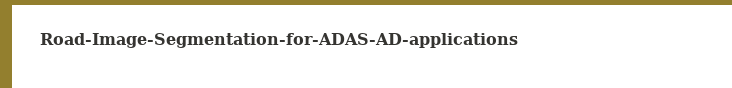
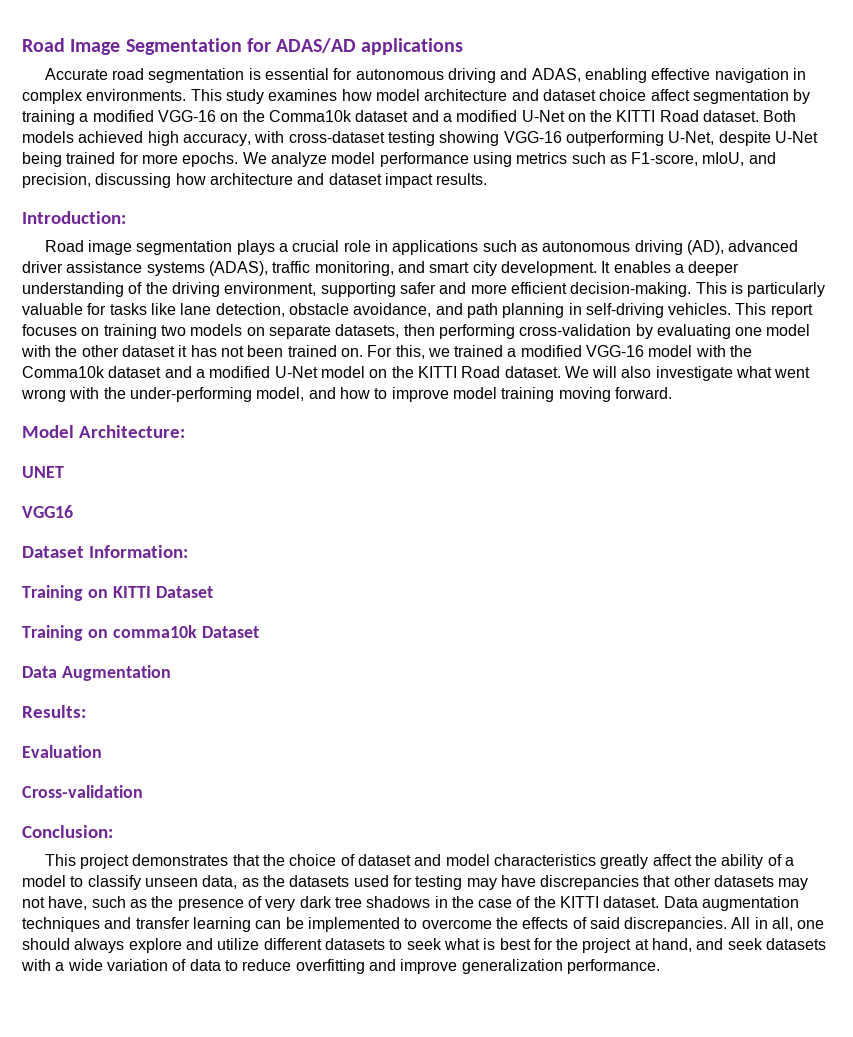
- Road-Image-Segmentation-for-ADAS-AD-applications
+ Road Image Segmentation for ADAS/AD applications
+ Accurate road segmentation is essential for autonomous driving and ADAS, enabling effective navigation in complex environments. This study examines how model architecture and dataset choice affect segmentation by training a modified VGG-16 on the Comma10k dataset and a modified U-Net on the KITTI Road dataset. Both models achieved high accuracy, with cross-dataset testing showing VGG-16 outperforming U-Net, despite U-Net being trained for more epochs. We analyze model performance using metrics such as F1-score, mIoU, and precision, discussing how architecture and dataset impact results.
+ Introduction:
+ Road image segmentation plays a crucial role in applications such as autonomous driving (AD), advanced driver assistance systems (ADAS), traffic monitoring, and smart city development. It enables a deeper understanding of the driving environment, supporting safer and more efficient decision-making. This is particularly valuable for tasks like lane detection, obstacle avoidance, and path planning in self-driving vehicles. This report focuses on training two models on separate datasets, then performing cross-validation by evaluating one model with the other dataset it has not been trained on. For this, we trained a modified VGG-16 model with the Comma10k dataset and a modified U-Net model on the KITTI Road dataset. We will also investigate what went wrong with the under-performing model, and how to improve model training moving forward.
+ Model Architecture:
+ UNET
+ VGG16
+ Dataset Information:
+ Training on KITTI Dataset
+ Training on comma10k Dataset
+ Data Augmentation
+ Results:
+ Evaluation
+ Cross-validation
+ Conclusion:
+ This project demonstrates that the choice of dataset and model characteristics greatly affect the ability of a model to classify unseen data, as the datasets used for testing may have discrepancies that other datasets may not have, such as the presence of very dark tree shadows in the case of the KITTI dataset. Data augmentation techniques and transfer learning can be implemented to overcome the effects of said discrepancies. All in all, one should always explore and utilize different datasets to seek what is best for the project at hand, and seek datasets with a wide variation of data to reduce overfitting and improve generalization performance.

